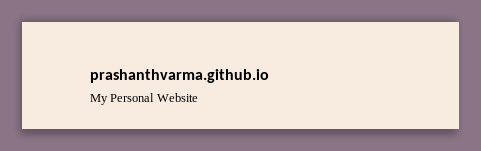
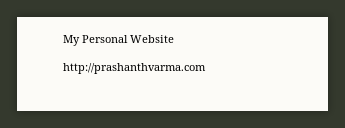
- prashanthvarma.github.io
+ http://prashanthvarma.com

